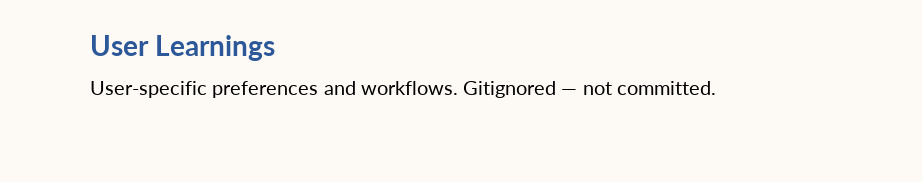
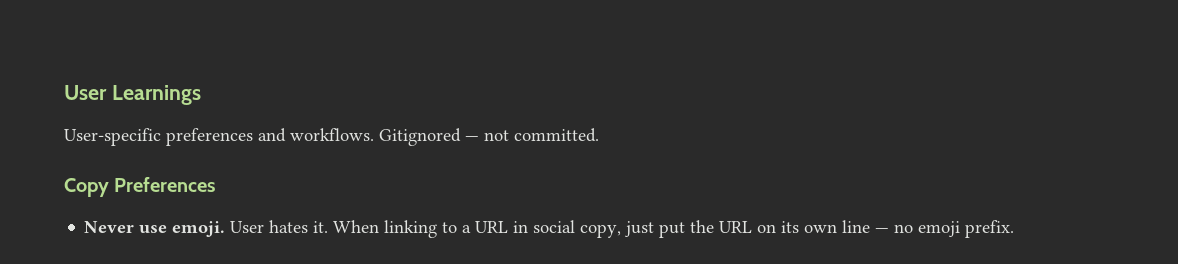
+ Copy Preferences
+ Never use emoji. User hates it. When linking to a URL in social copy, just put the URL on its own line — no emoji prefix.

